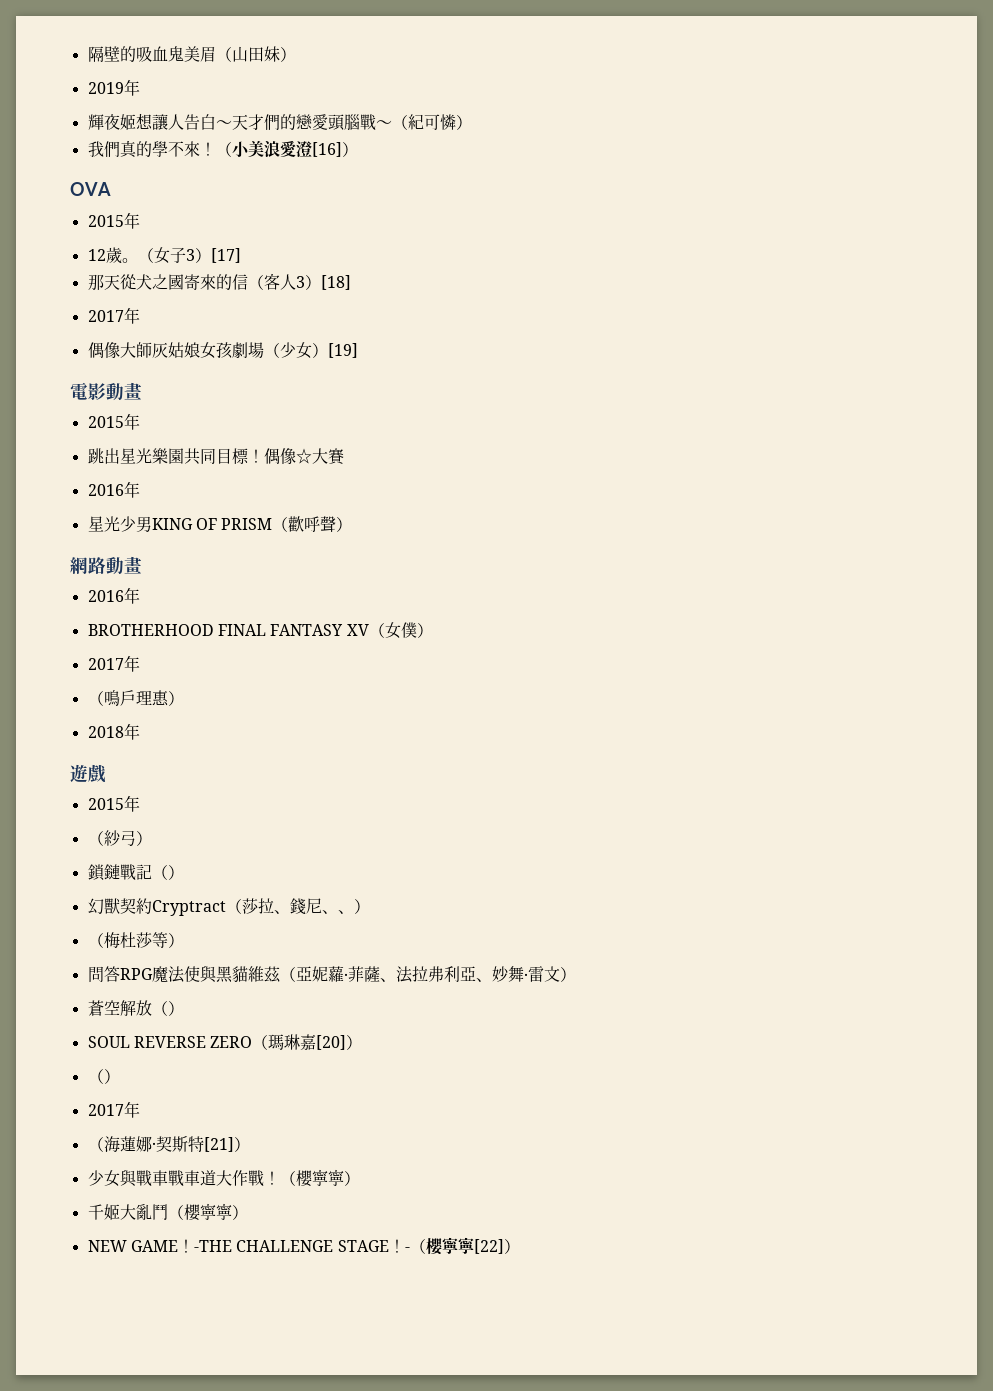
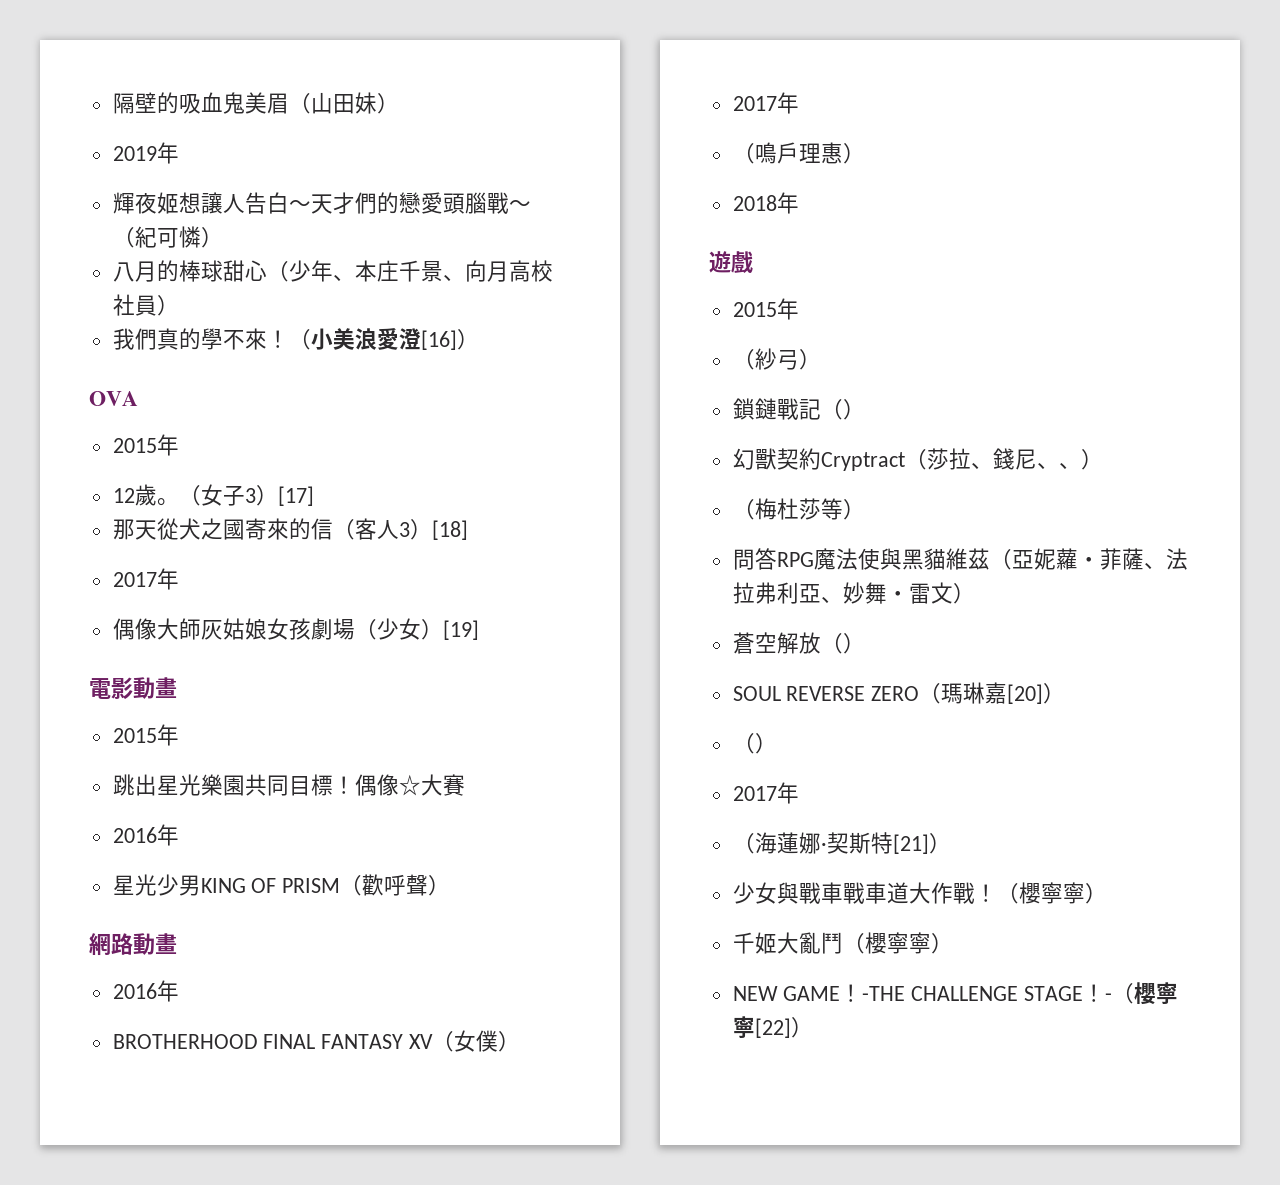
+ 八月的棒球甜心（少年、本庄千景、向月高校社員）

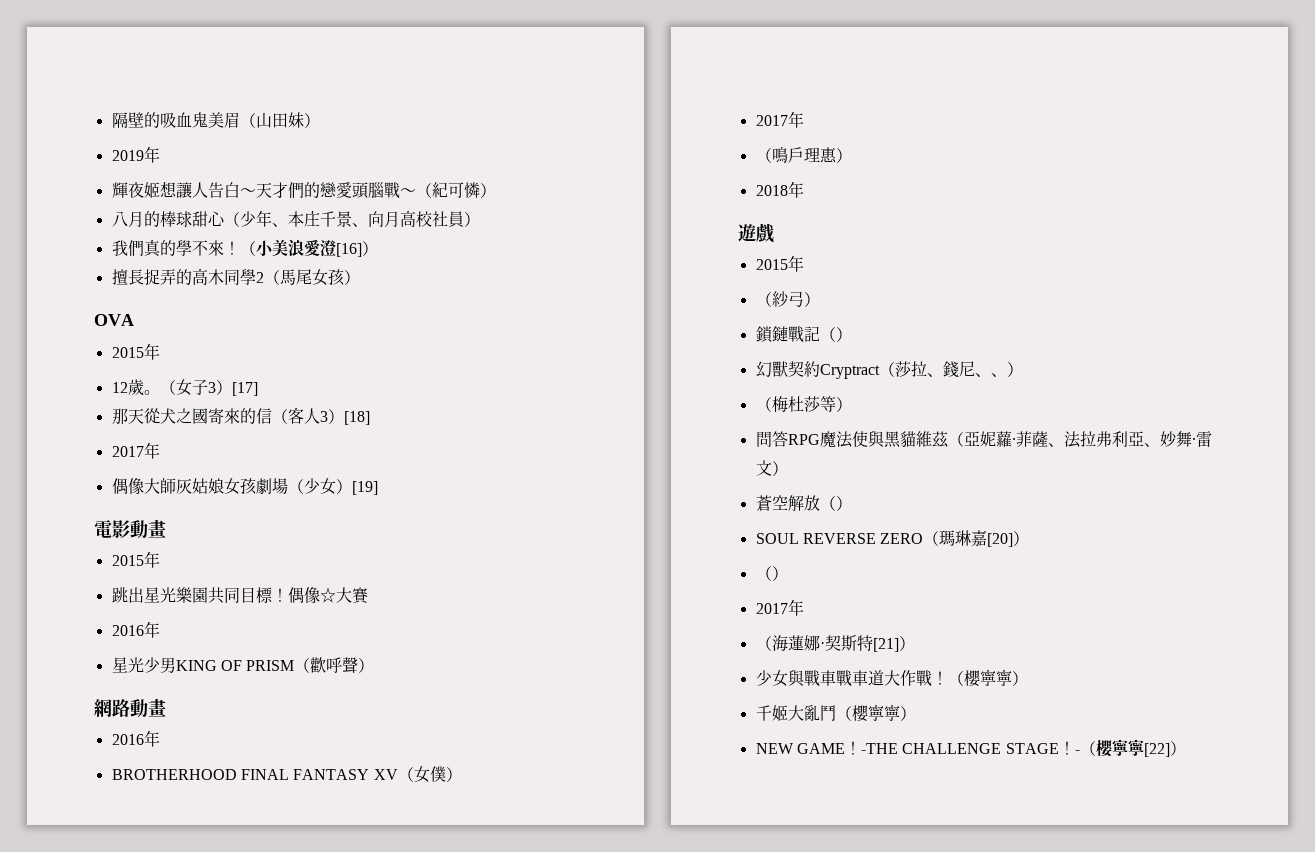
+ 擅長捉弄的高木同學2（馬尾女孩）

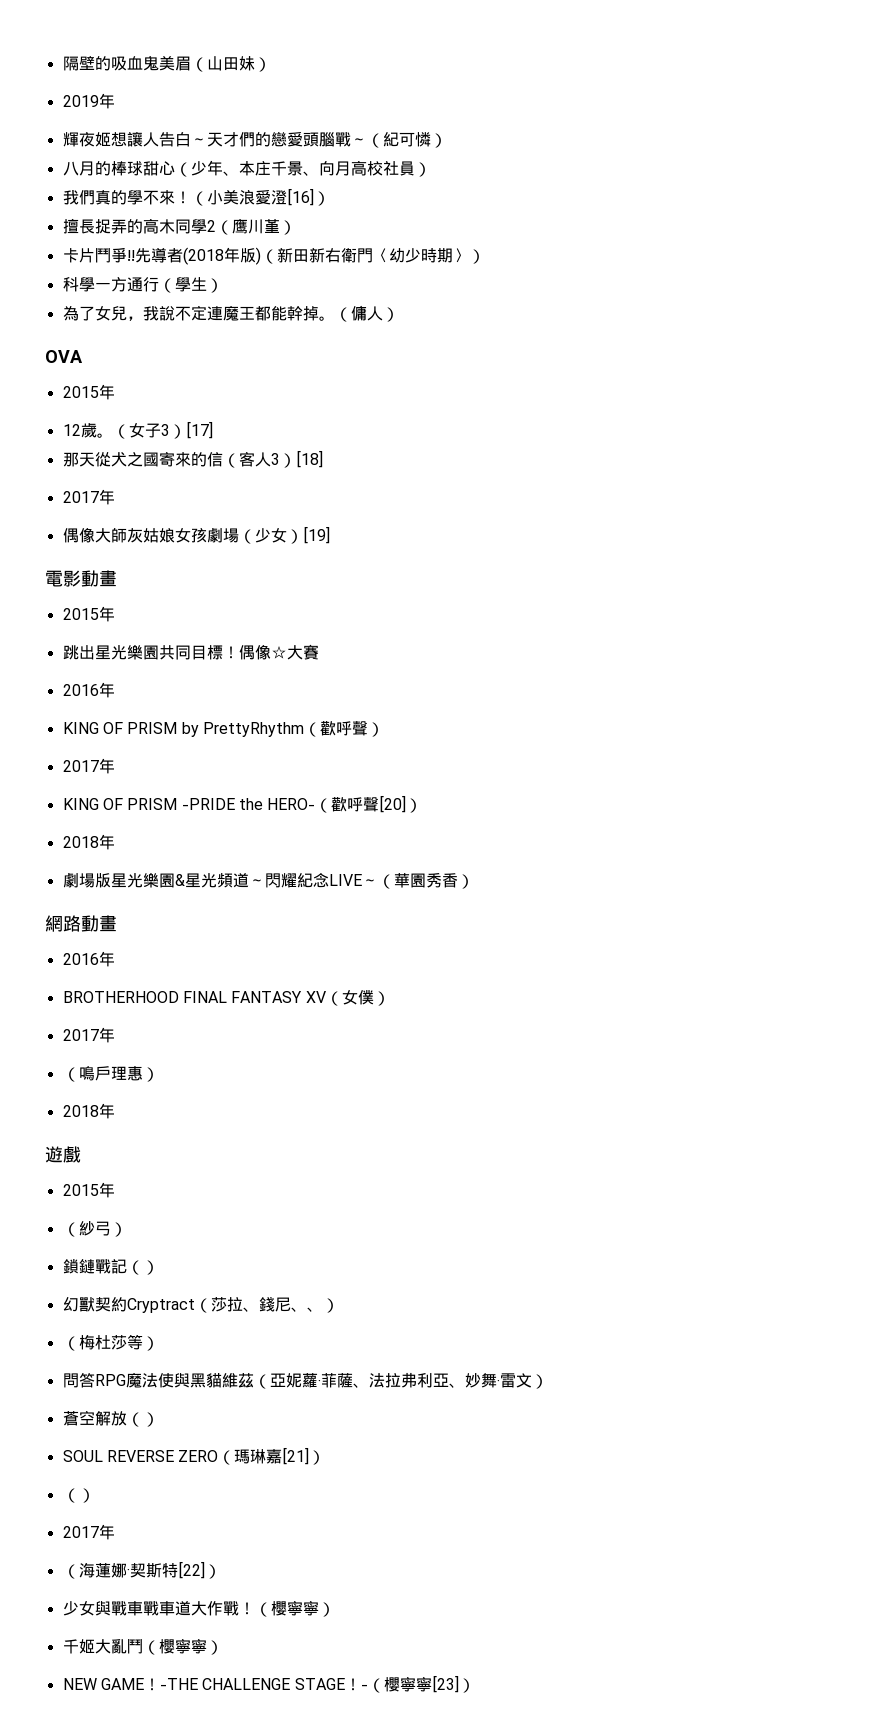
- 擅長捉弄的高木同學2（馬尾女孩）
+ 擅長捉弄的高木同學2（鹰川堇）
+ 卡片鬥爭!!先導者(2018年版)（新田新右衛門〈幼少時期〉）
+ 科學一方通行（學生）
+ 為了女兒，我說不定連魔王都能幹掉。（傭人）
- 星光少男KING OF PRISM（歡呼聲）
+ KING OF PRISM by PrettyRhythm（歡呼聲）
+ 2017年
+ KING OF PRISM -PRIDE the HERO-（歡呼聲[20]）
+ 2018年
+ 劇場版星光樂園&星光頻道～閃耀紀念LIVE～（華園秀香）
- SOUL REVERSE ZERO（瑪琳嘉[20]）
+ SOUL REVERSE ZERO（瑪琳嘉[21]）
- （海蓮娜·契斯特[21]）
+ （海蓮娜·契斯特[22]）
- -（櫻寧寧[22]）
+ -（櫻寧寧[23]）

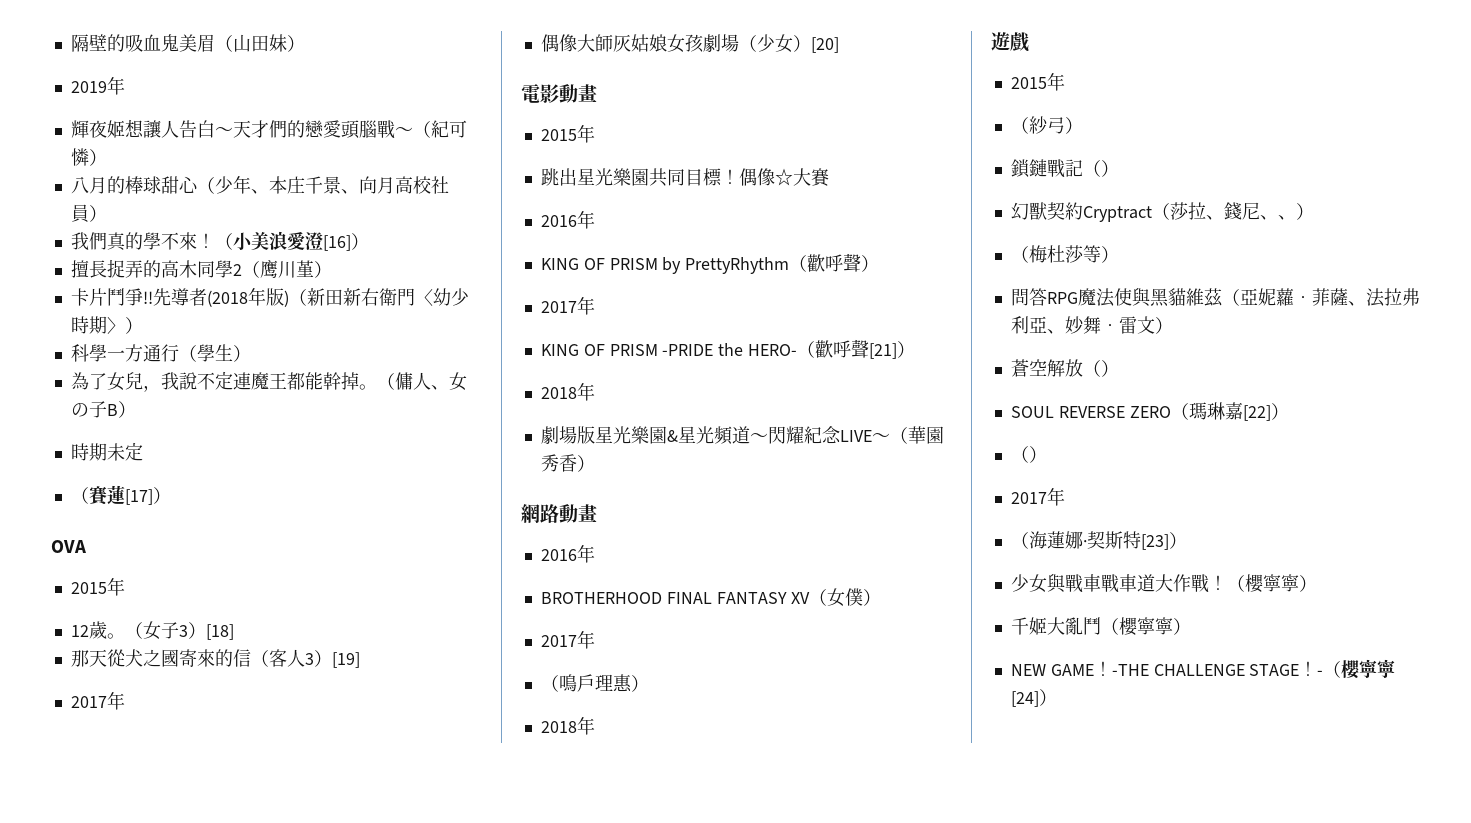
- （傭人）
+ （傭人、女の子B）
+ 時期未定
+ （賽蓮[17]）
- （女子3）[17]
+ （女子3）[18]
- 那天從犬之國寄來的信（客人3）[18]
+ 那天從犬之國寄來的信（客人3）[19]
- 偶像大師灰姑娘女孩劇場（少女）[19]
+ 偶像大師灰姑娘女孩劇場（少女）[20]
- KING OF PRISM -PRIDE the HERO-（歡呼聲[20]）
+ KING OF PRISM -PRIDE the HERO-（歡呼聲[21]）
- SOUL REVERSE ZERO（瑪琳嘉[21]）
+ SOUL REVERSE ZERO（瑪琳嘉[22]）
- （海蓮娜·契斯特[22]）
+ （海蓮娜·契斯特[23]）
- -（櫻寧寧[23]）
+ -（櫻寧寧[24]）

